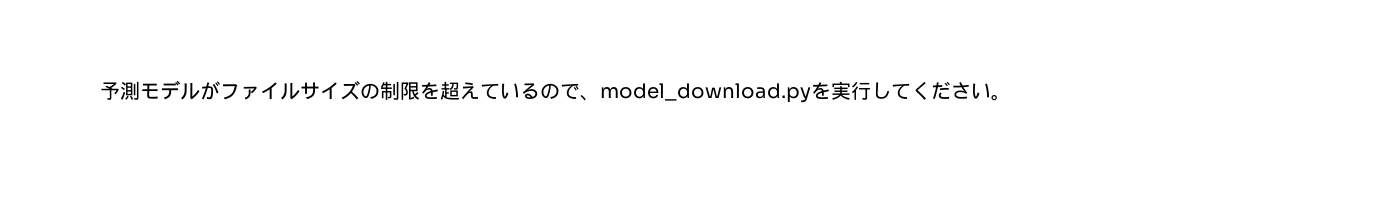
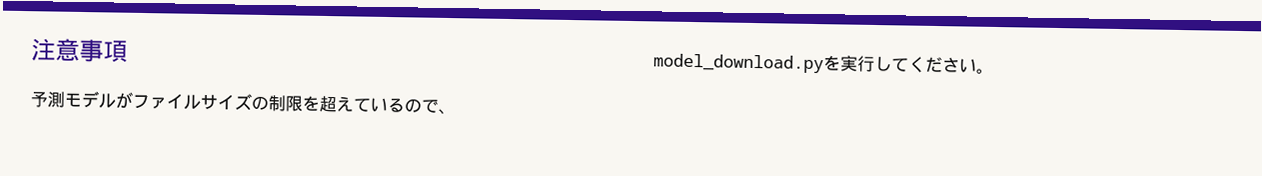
+ 注意事項

